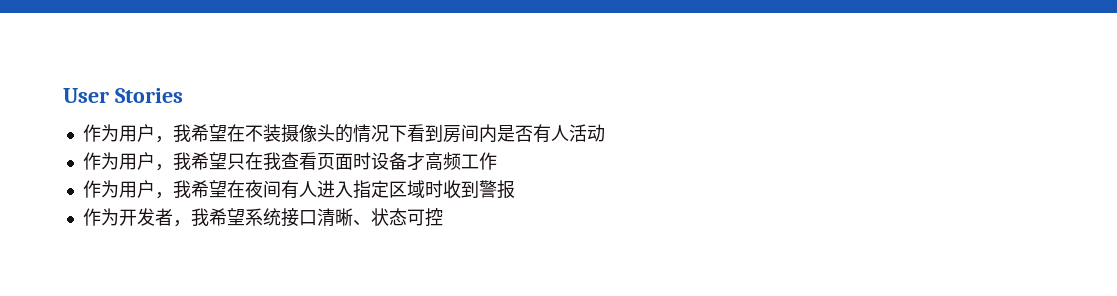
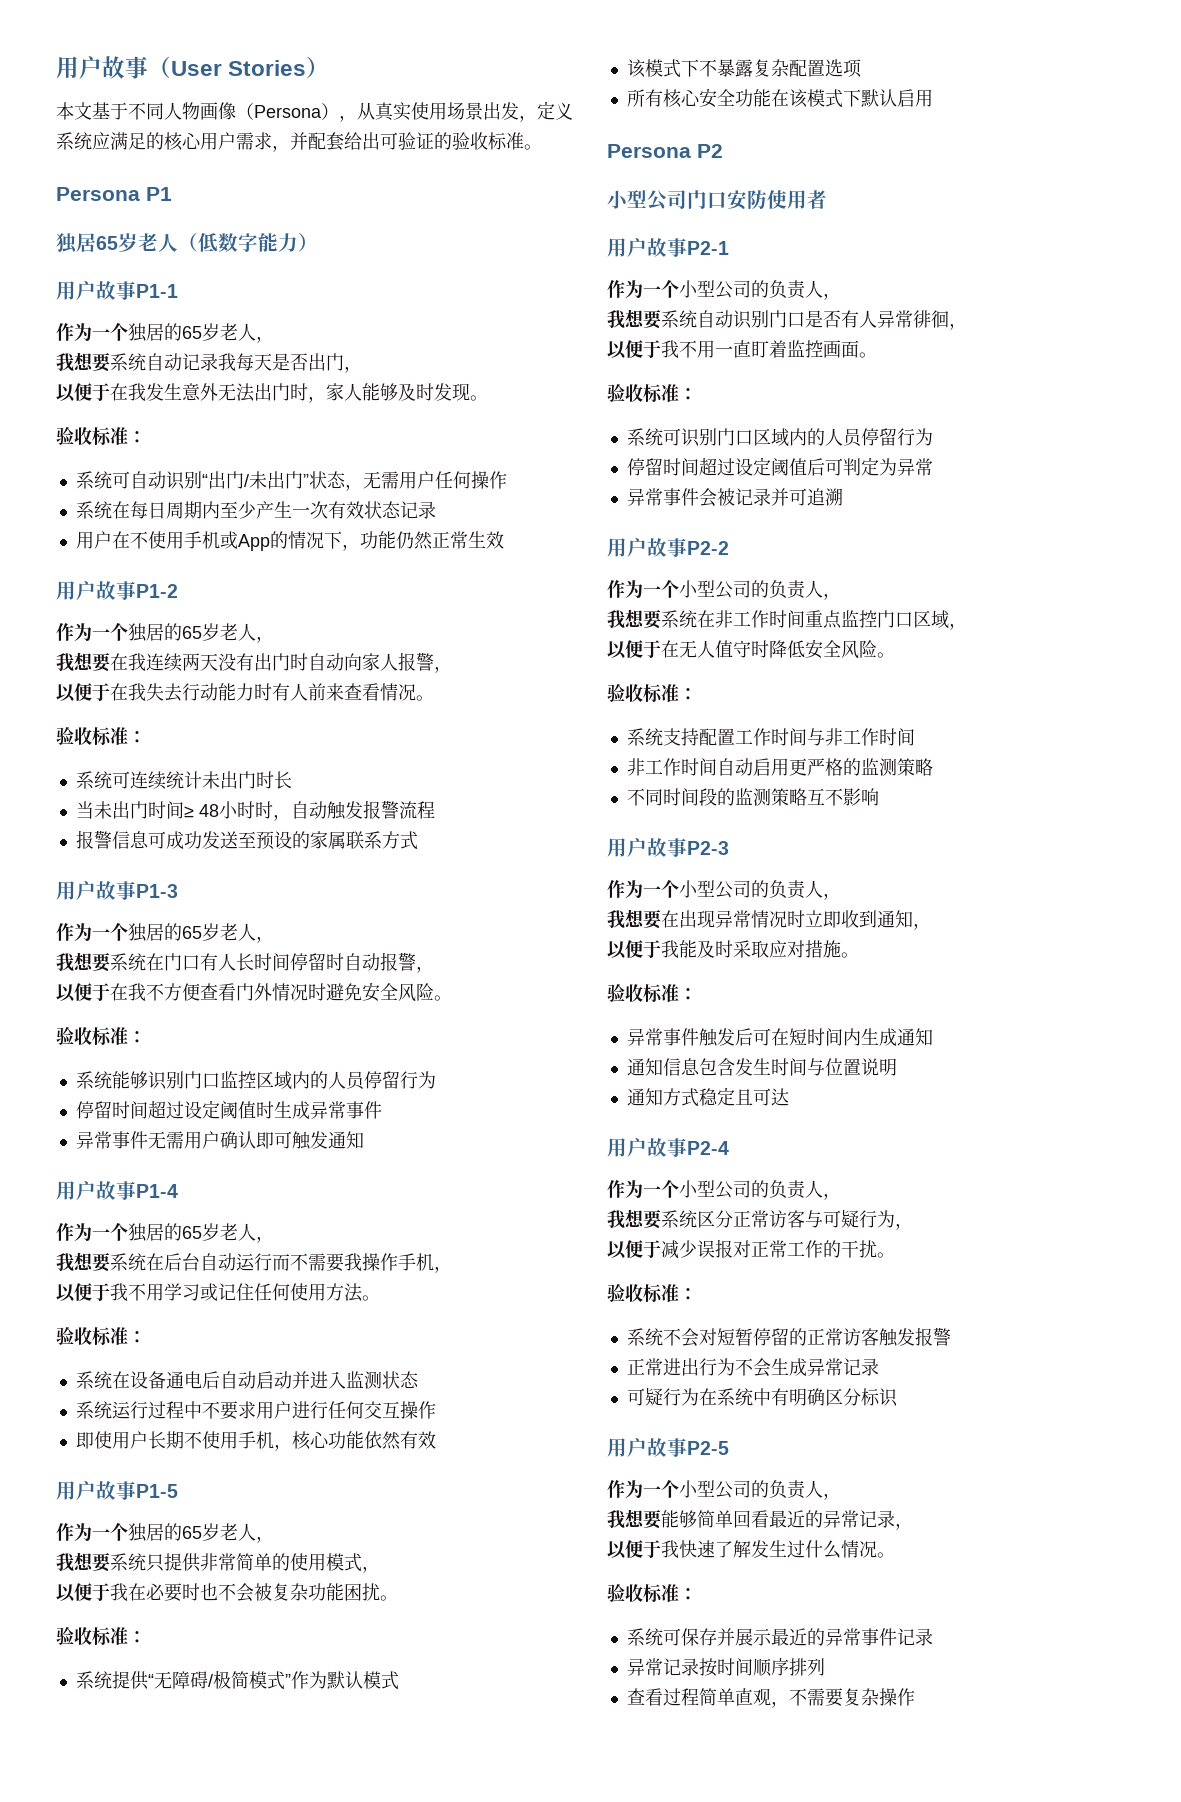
- User Stories
- 作为用户，我希望在不装摄像头的情况下看到房间内是否有人活动
- 作为用户，我希望只在我查看页面时设备才高频工作
- 作为用户，我希望在夜间有人进入指定区域时收到警报
- 作为开发者，我希望系统接口清晰、状态可控
+ 用户故事（User Stories）
+ 本文基于不同人物画像（Persona），从真实使用场景出发，定义系统应满足的核心用户需求，并配套给出可验证的验收标准。
+ Persona P1
+ 独居65岁老人（低数字能力）
+ 用户故事P1-1
+ 作为一个独居的65岁老人，
+ 我想要系统自动记录我每天是否出门，
+ 以便于在我发生意外无法出门时，家人能够及时发现。
+ 验收标准：
+ 系统可自动识别“出门/未出门”状态，无需用户任何操作
+ 系统在每日周期内至少产生一次有效状态记录
+ 用户在不使用手机或App的情况下，功能仍然正常生效
+ 用户故事P1-2
+ 作为一个独居的65岁老人，
+ 我想要在我连续两天没有出门时自动向家人报警，
+ 以便于在我失去行动能力时有人前来查看情况。
+ 验收标准：
+ 系统可连续统计未出门时长
+ 当未出门时间≥ 48小时时，自动触发报警流程
+ 报警信息可成功发送至预设的家属联系方式
+ 用户故事P1-3
+ 作为一个独居的65岁老人，
+ 我想要系统在门口有人长时间停留时自动报警，
+ 以便于在我不方便查看门外情况时避免安全风险。
+ 验收标准：
+ 系统能够识别门口监控区域内的人员停留行为
+ 停留时间超过设定阈值时生成异常事件
+ 异常事件无需用户确认即可触发通知
+ 用户故事P1-4
+ 作为一个独居的65岁老人，
+ 我想要系统在后台自动运行而不需要我操作手机，
+ 以便于我不用学习或记住任何使用方法。
+ 验收标准：
+ 系统在设备通电后自动启动并进入监测状态
+ 系统运行过程中不要求用户进行任何交互操作
+ 即使用户长期不使用手机，核心功能依然有效
+ 用户故事P1-5
+ 作为一个独居的65岁老人，
+ 我想要系统只提供非常简单的使用模式，
+ 以便于我在必要时也不会被复杂功能困扰。
+ 验收标准：
+ 系统提供“无障碍/极简模式”作为默认模式
+ 该模式下不暴露复杂配置选项
+ 所有核心安全功能在该模式下默认启用
+ Persona P2
+ 小型公司门口安防使用者
+ 用户故事P2-1
+ 作为一个小型公司的负责人，
+ 我想要系统自动识别门口是否有人异常徘徊，
+ 以便于我不用一直盯着监控画面。
+ 验收标准：
+ 系统可识别门口区域内的人员停留行为
+ 停留时间超过设定阈值后可判定为异常
+ 异常事件会被记录并可追溯
+ 用户故事P2-2
+ 作为一个小型公司的负责人，
+ 我想要系统在非工作时间重点监控门口区域，
+ 以便于在无人值守时降低安全风险。
+ 验收标准：
+ 系统支持配置工作时间与非工作时间
+ 非工作时间自动启用更严格的监测策略
+ 不同时间段的监测策略互不影响
+ 用户故事P2-3
+ 作为一个小型公司的负责人，
+ 我想要在出现异常情况时立即收到通知，
+ 以便于我能及时采取应对措施。
+ 验收标准：
+ 异常事件触发后可在短时间内生成通知
+ 通知信息包含发生时间与位置说明
+ 通知方式稳定且可达
+ 用户故事P2-4
+ 作为一个小型公司的负责人，
+ 我想要系统区分正常访客与可疑行为，
+ 以便于减少误报对正常工作的干扰。
+ 验收标准：
+ 系统不会对短暂停留的正常访客触发报警
+ 正常进出行为不会生成异常记录
+ 可疑行为在系统中有明确区分标识
+ 用户故事P2-5
+ 作为一个小型公司的负责人，
+ 我想要能够简单回看最近的异常记录，
+ 以便于我快速了解发生过什么情况。
+ 验收标准：
+ 系统可保存并展示最近的异常事件记录
+ 异常记录按时间顺序排列
+ 查看过程简单直观，不需要复杂操作

